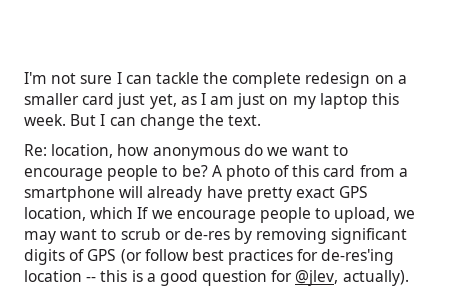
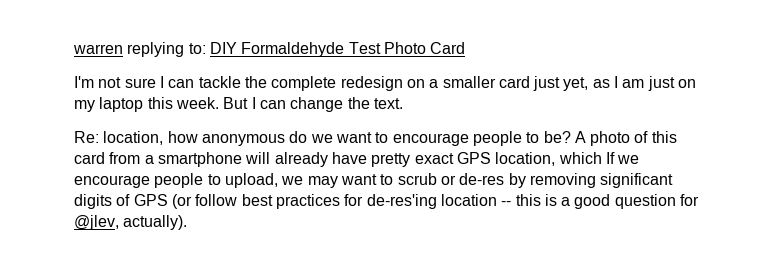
+ warren replying to: DIY Formaldehyde Test Photo Card

